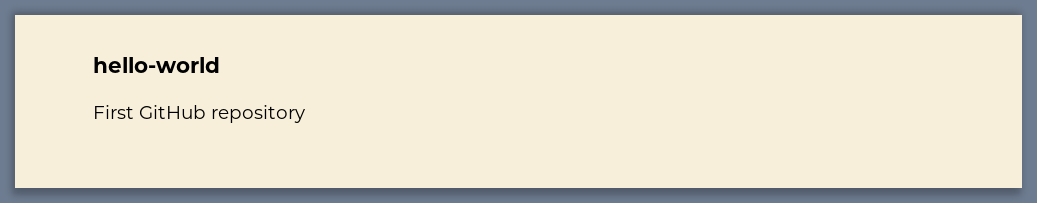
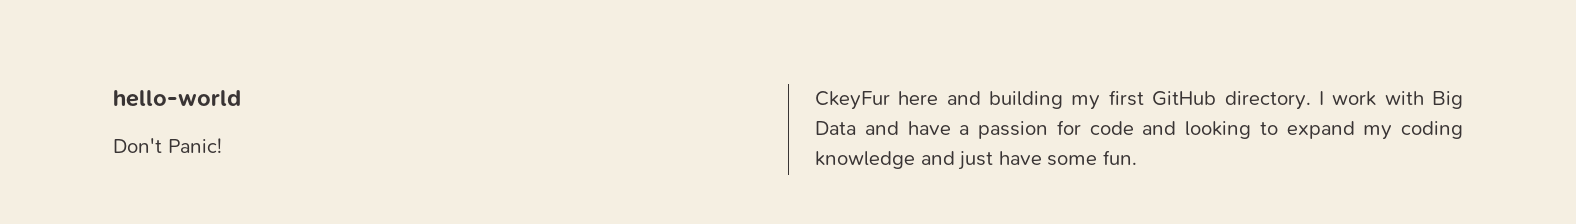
- First GitHub repository
+ Don't Panic!
+ CkeyFur here and building my first GitHub directory. I work with Big Data and have a passion for code and looking to expand my coding knowledge and just have some fun.

